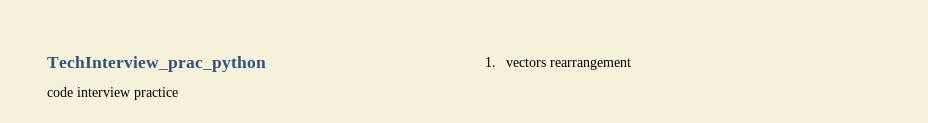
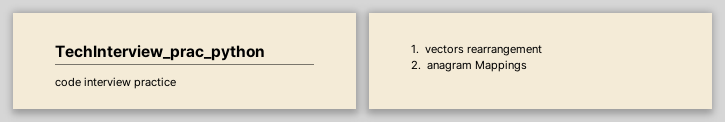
+ 2. anagram Mappings

